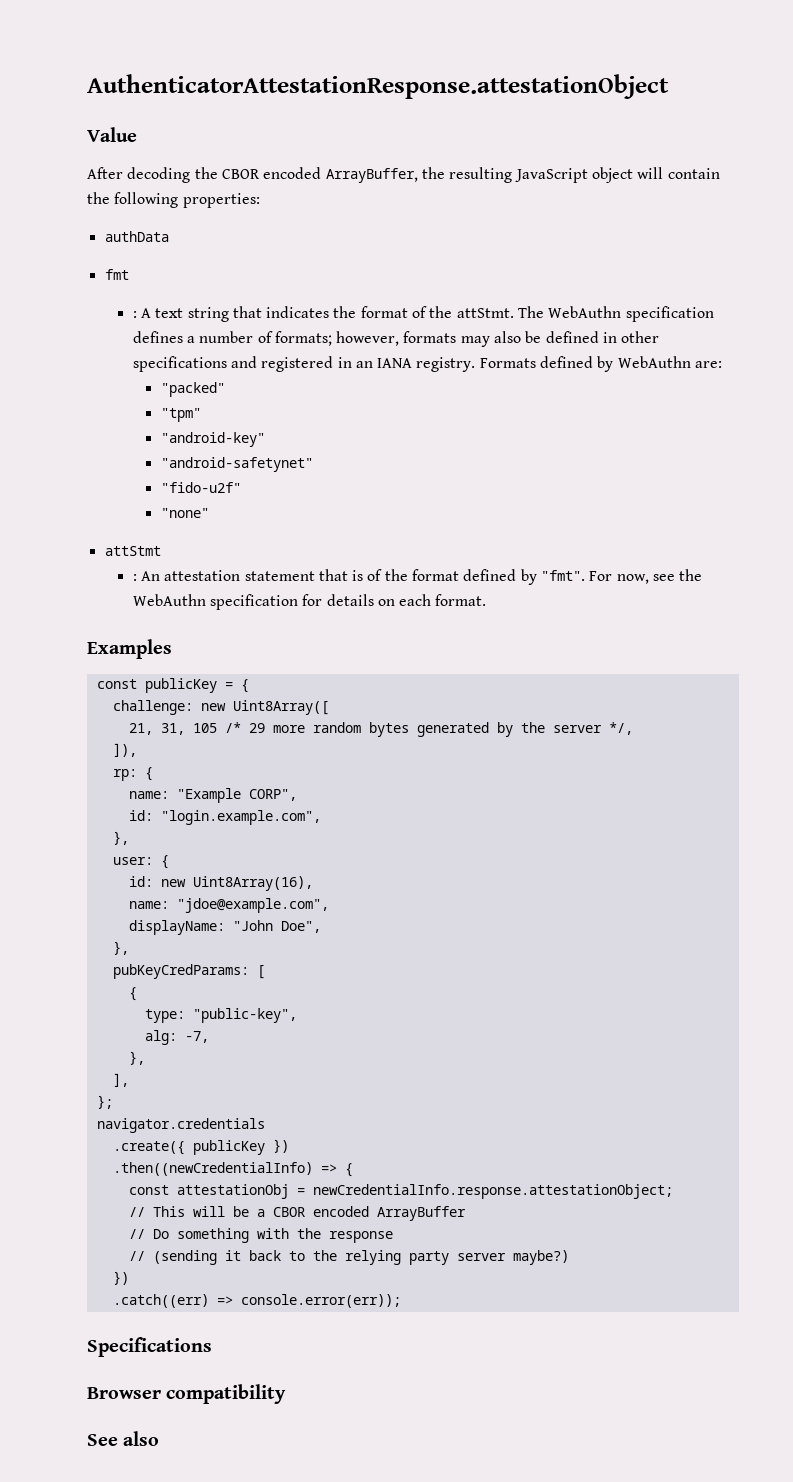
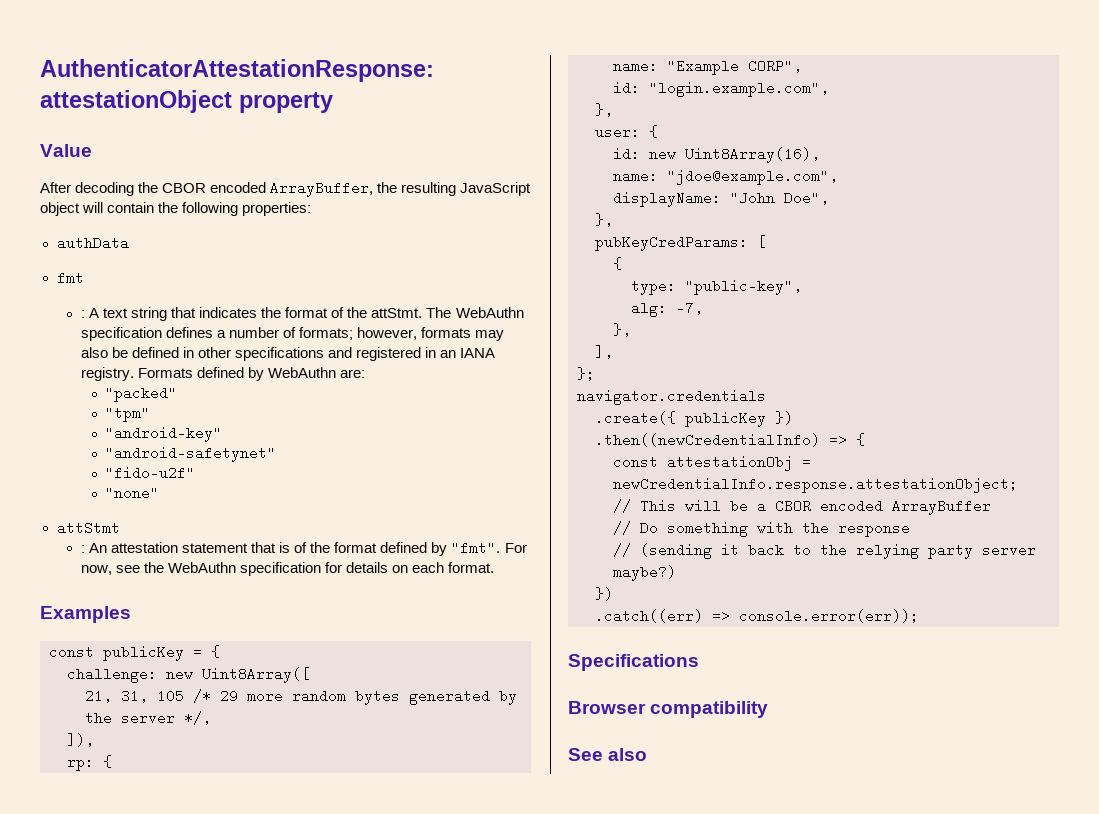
- AuthenticatorAttestationResponse.attestationObject
+ AuthenticatorAttestationResponse: attestationObject property

